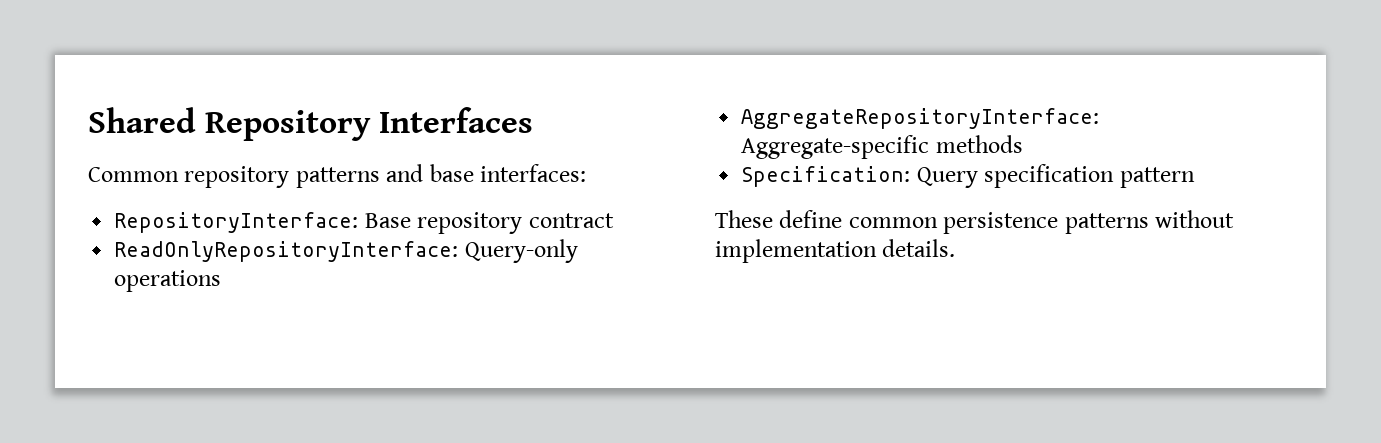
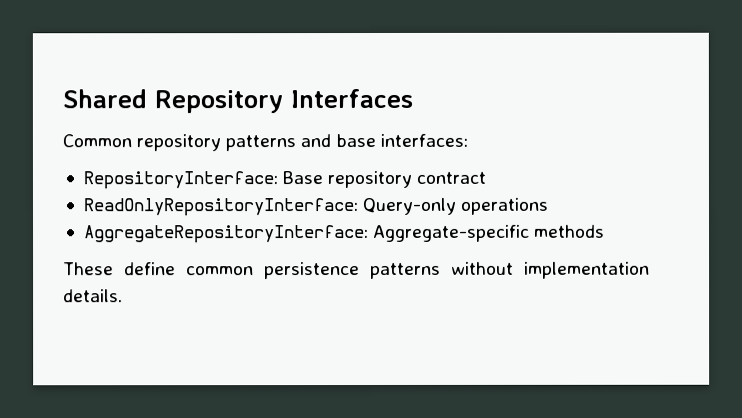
- Specification: Query specification pattern

